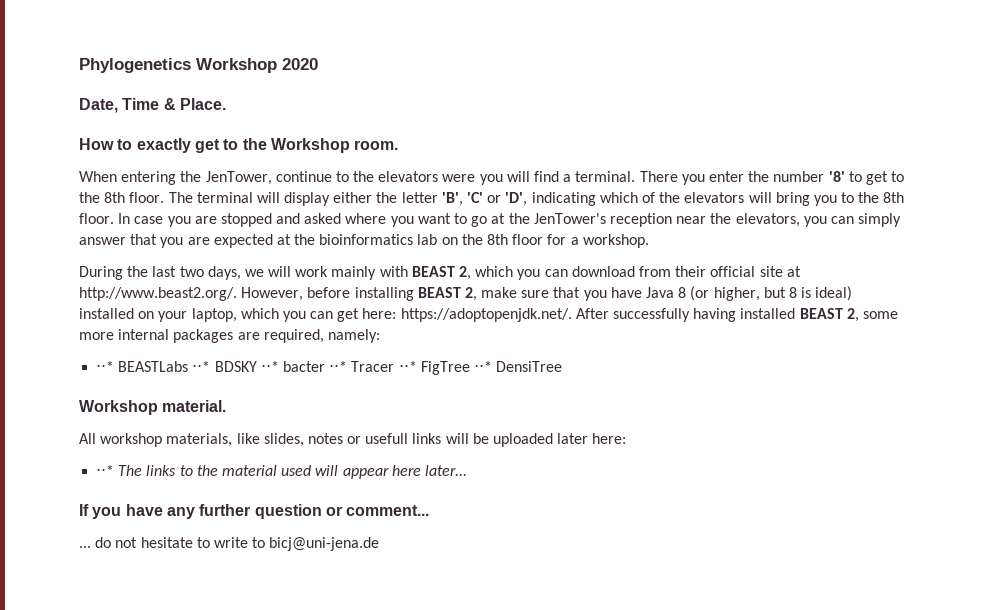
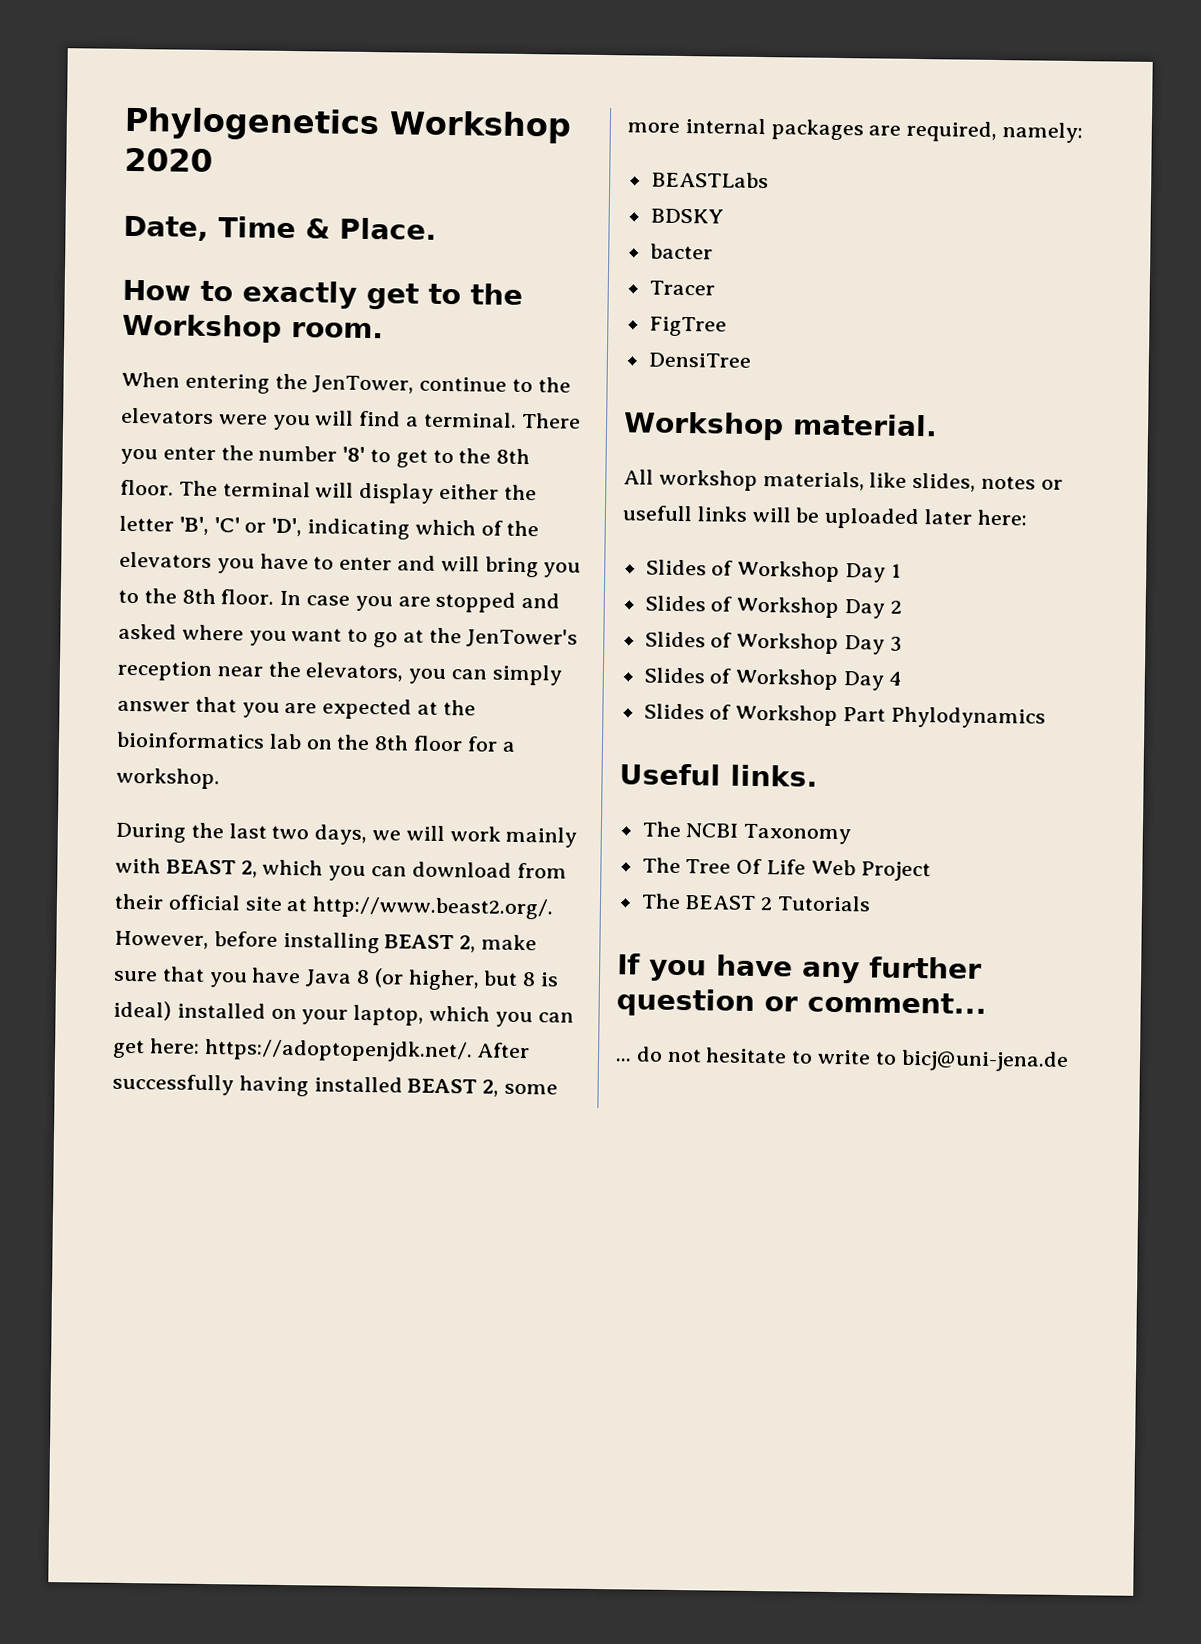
- The terminal will display either the letter 'B', 'C' or 'D', indicating which of the elevators will bring you to the 8th floor.
+ The terminal will display either the letter 'B', 'C' or 'D', indicating which of the elevators you have to enter and will bring you to the 8th floor.
- ⋅⋅* BEASTLabs ⋅⋅* BDSKY ⋅⋅* bacter ⋅⋅* Tracer ⋅⋅* FigTree ⋅⋅* DensiTree
+ BEASTLabs
+ BDSKY
+ bacter
+ Tracer
+ FigTree
+ DensiTree
- ⋅⋅* The links to the material used will appear here later...
+ Slides of Workshop Day 1
+ Slides of Workshop Day 2
+ Slides of Workshop Day 3
+ Slides of Workshop Day 4
+ Slides of Workshop Part Phylodynamics
+ Useful links.
+ The NCBI Taxonomy
+ The Tree Of Life Web Project
+ The BEAST 2 Tutorials

